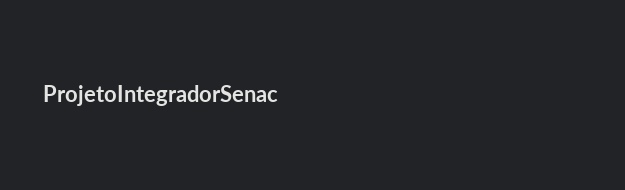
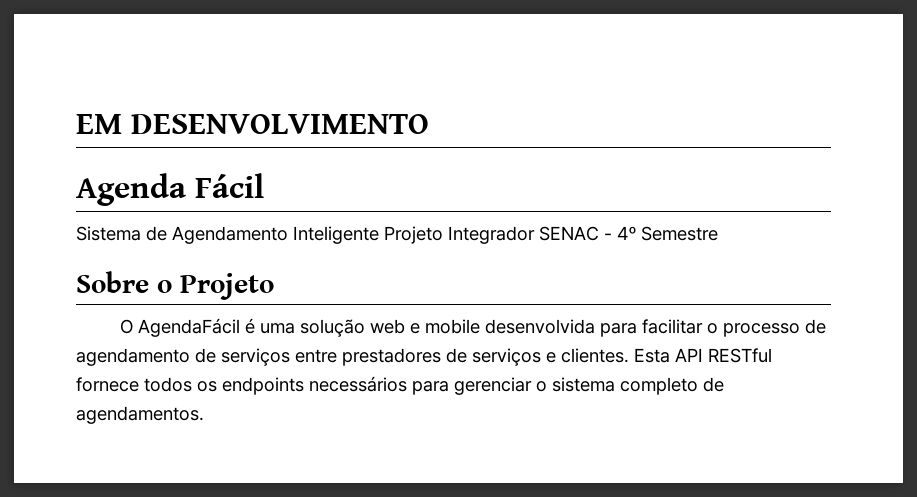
- ProjetoIntegradorSenac
+ EM DESENVOLVIMENTO
+ Agenda Fácil
+ Sistema de Agendamento Inteligente Projeto Integrador SENAC - 4º Semestre
+ Sobre o Projeto
+ O AgendaFácil é uma solução web e mobile desenvolvida para facilitar o processo de agendamento de serviços entre prestadores de serviços e clientes. Esta API RESTful fornece todos os endpoints necessários para gerenciar o sistema completo de agendamentos.

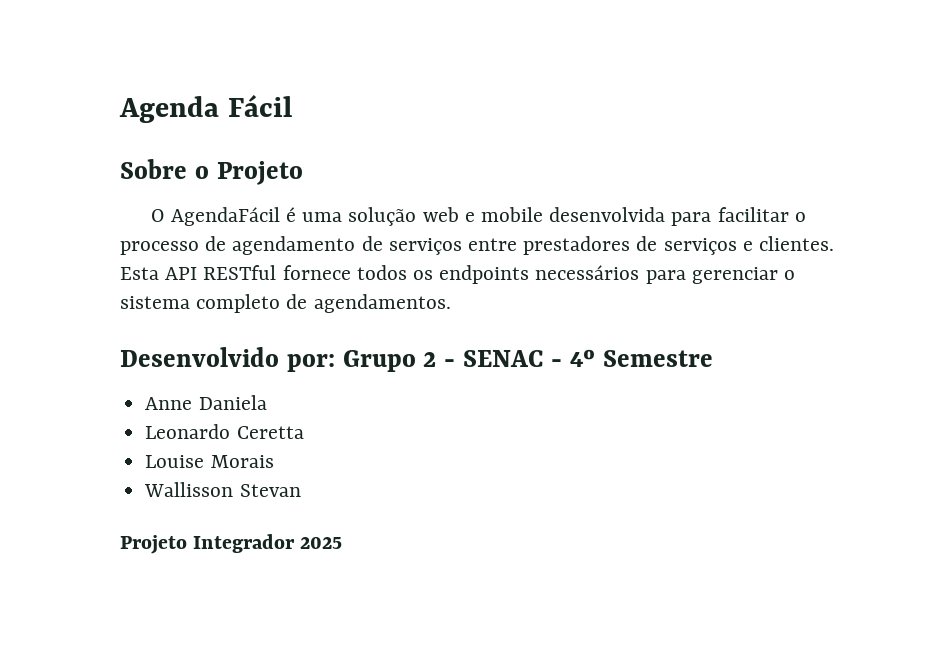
- EM DESENVOLVIMENTO
- Sistema de Agendamento Inteligente Projeto Integrador SENAC - 4º Semestre
+ Desenvolvido por: Grupo 2 - SENAC - 4º Semestre
+ Anne Daniela
+ Leonardo Ceretta
+ Louise Morais
+ Wallisson Stevan
+ Projeto Integrador 2025

